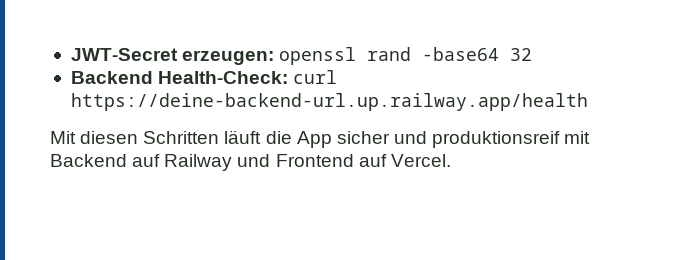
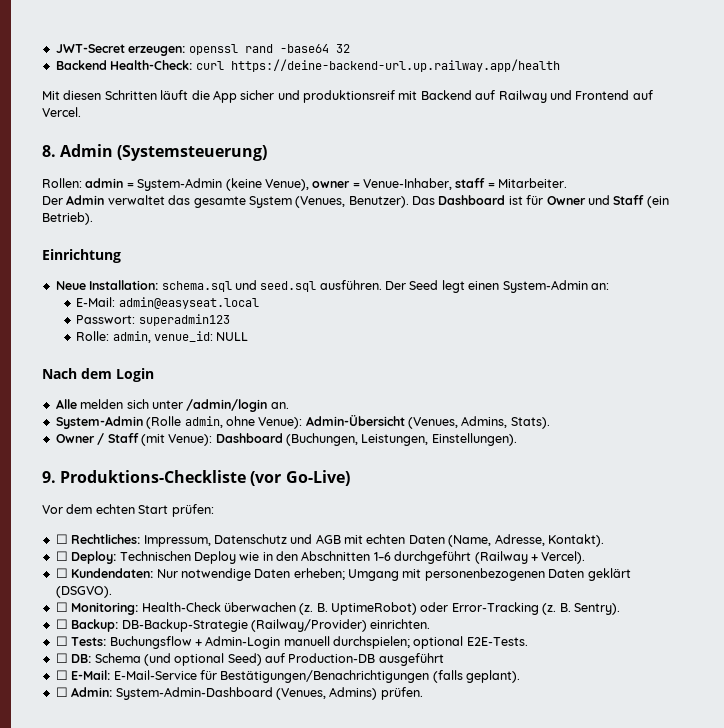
+ 8. Admin (Systemsteuerung)
+ Rollen: admin = System-Admin (keine Venue), owner = Venue-Inhaber, staff = Mitarbeiter.
+ Der Admin verwaltet das gesamte System (Venues, Benutzer). Das Dashboard ist für Owner und Staff (ein Betrieb).
+ Einrichtung
+ Neue Installation: schema.sql und seed.sql ausführen. Der Seed legt einen System-Admin an:
+ E-Mail: admin@easyseat.local
+ Passwort: superadmin123
+ Rolle: admin, venue_id: NULL
+ Nach dem Login
+ Alle melden sich unter /admin/login an.
+ System-Admin (Rolle admin, ohne Venue): Admin-Übersicht (Venues, Admins, Stats).
+ Owner / Staff (mit Venue): Dashboard (Buchungen, Leistungen, Einstellungen).
+ 9. Produktions-Checkliste (vor Go-Live)
+ Vor dem echten Start prüfen:
+ ☐ Rechtliches: Impressum, Datenschutz und AGB mit echten Daten (Name, Adresse, Kontakt).
+ ☐ Deploy: Technischen Deploy wie in den Abschnitten 1–6 durchgeführt (Railway + Vercel).
+ ☐ Kundendaten: Nur notwendige Daten erheben; Umgang mit personenbezogenen Daten geklärt (DSGVO).
+ ☐ Monitoring: Health-Check überwachen (z. B. UptimeRobot) oder Error-Tracking (z. B. Sentry).
+ ☐ Backup: DB-Backup-Strategie (Railway/Provider) einrichten.
+ ☐ Tests: Buchungsflow + Admin-Login manuell durchspielen; optional E2E-Tests.
+ ☐ DB: Schema (und optional Seed) auf Production-DB ausgeführt
+ ☐ E-Mail: E-Mail-Service für Bestätigungen/Benachrichtigungen (falls geplant).
+ ☐ Admin: System-Admin-Dashboard (Venues, Admins) prüfen.

